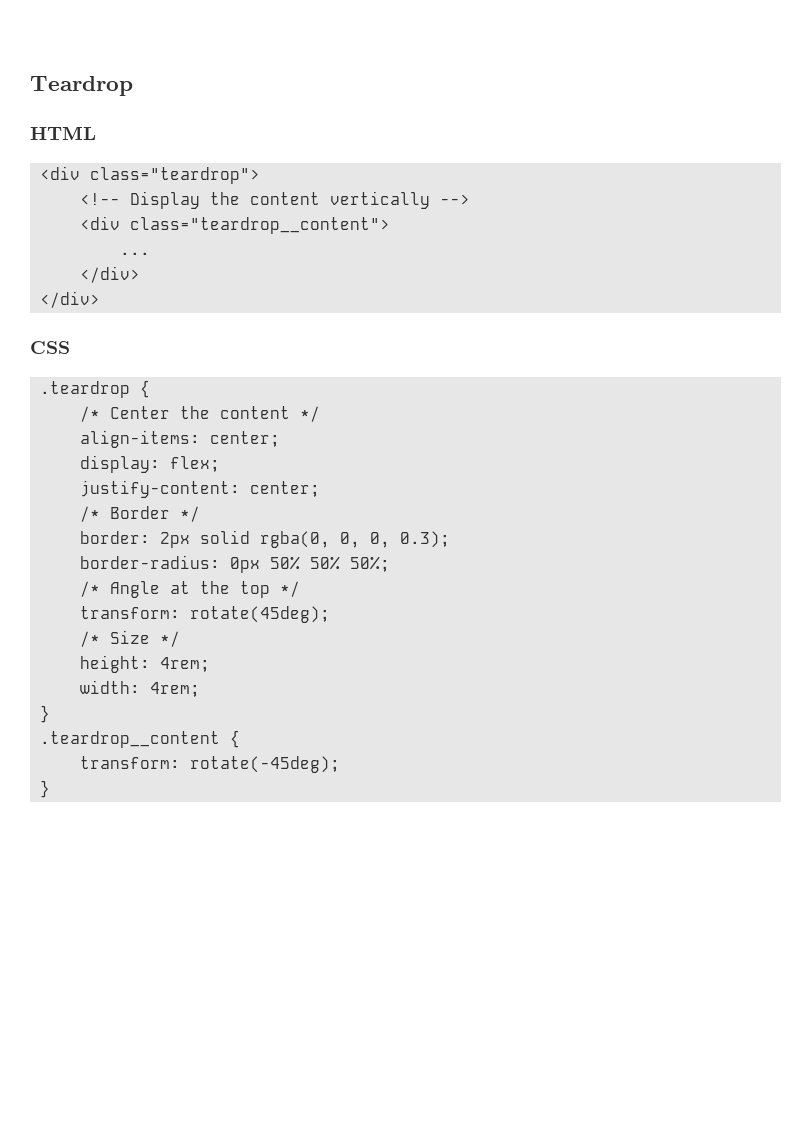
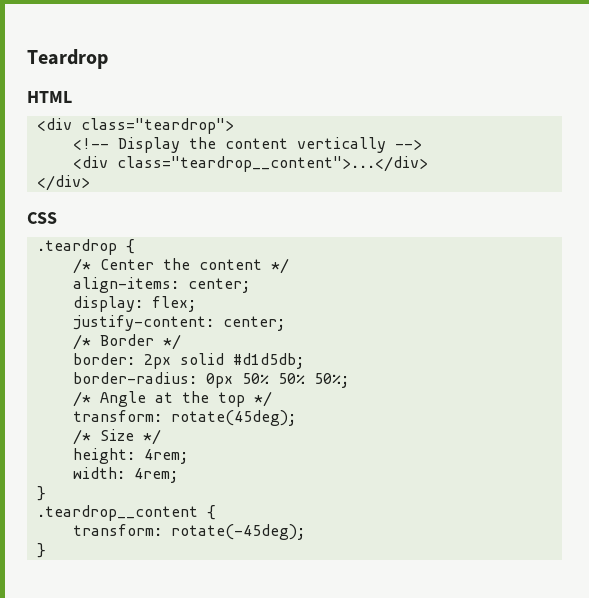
- <div class="teardrop__content">
- ...
- </div>
+ <div class="teardrop__content">...</div>
- border: 2px solid rgba(0, 0, 0, 0.3);
+ border: 2px solid #d1d5db;

